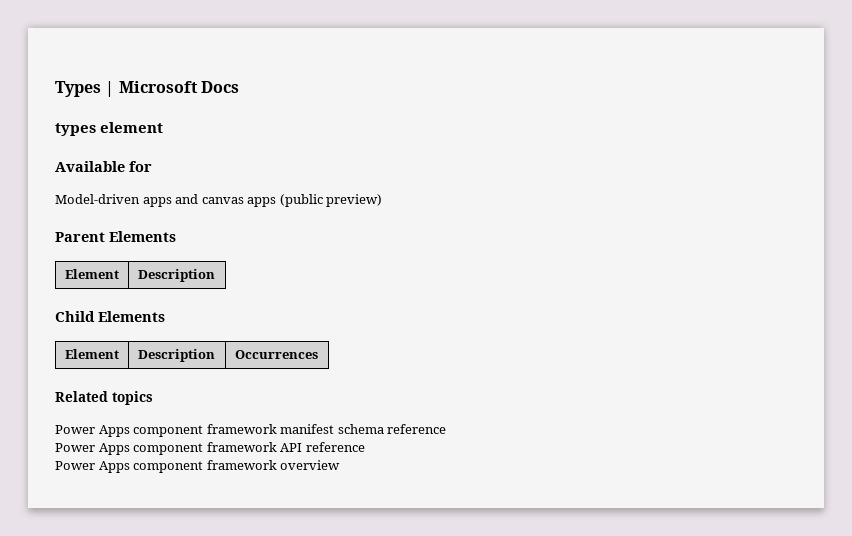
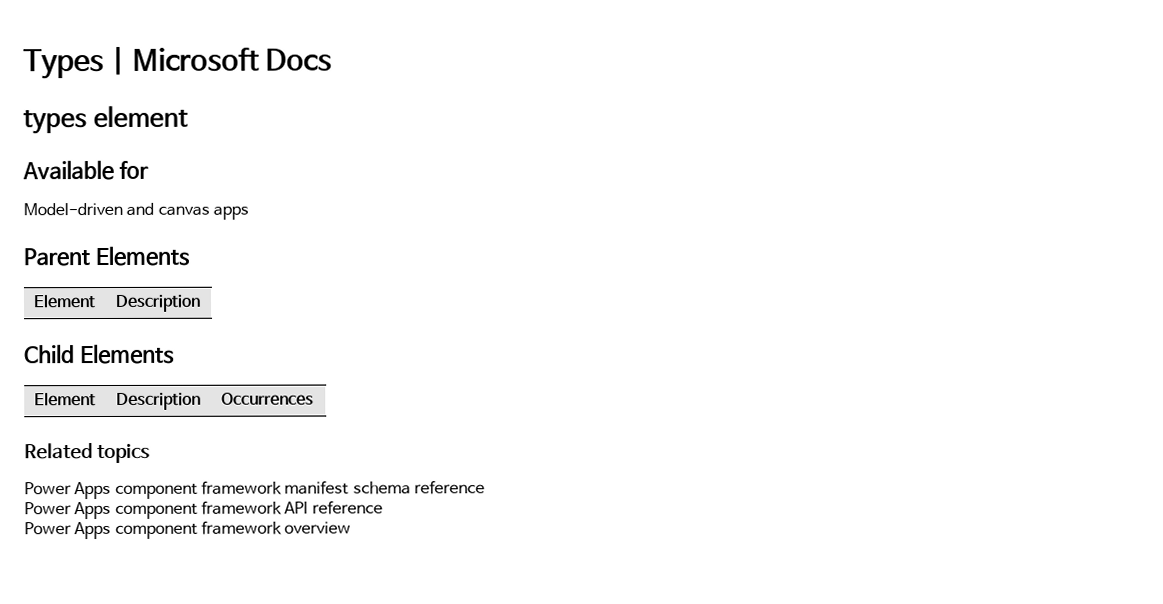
- Model-driven apps and canvas apps (public preview)
+ Model-driven and canvas apps

